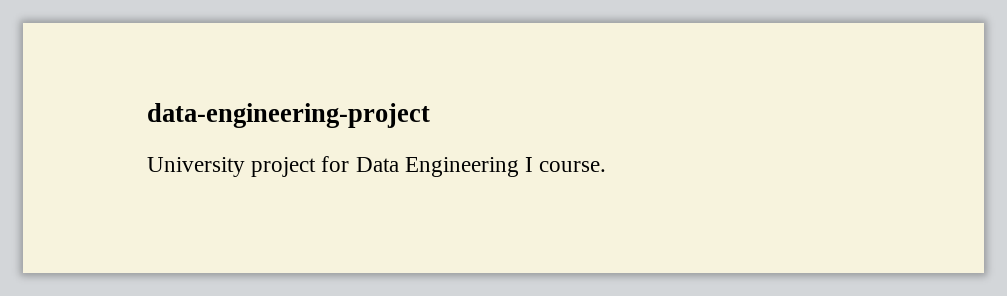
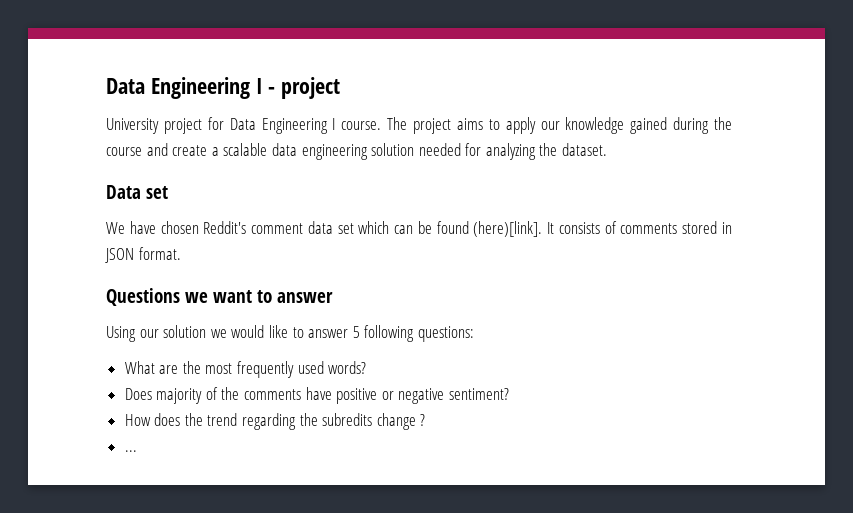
- data-engineering-project
+ Data Engineering I - project
+ The project aims to apply our knowledge gained during the course and create a scalable data engineering solution needed for analyzing the dataset.
+ Data set
+ We have chosen Reddit's comment data set which can be found (here)[link]. It consists of comments stored in JSON format.
+ Questions we want to answer
+ Using our solution we would like to answer 5 following questions:
+ What are the most frequently used words?
+ Does majority of the comments have positive or negative sentiment?
+ How does the trend regarding the subredits change ?
+ ...

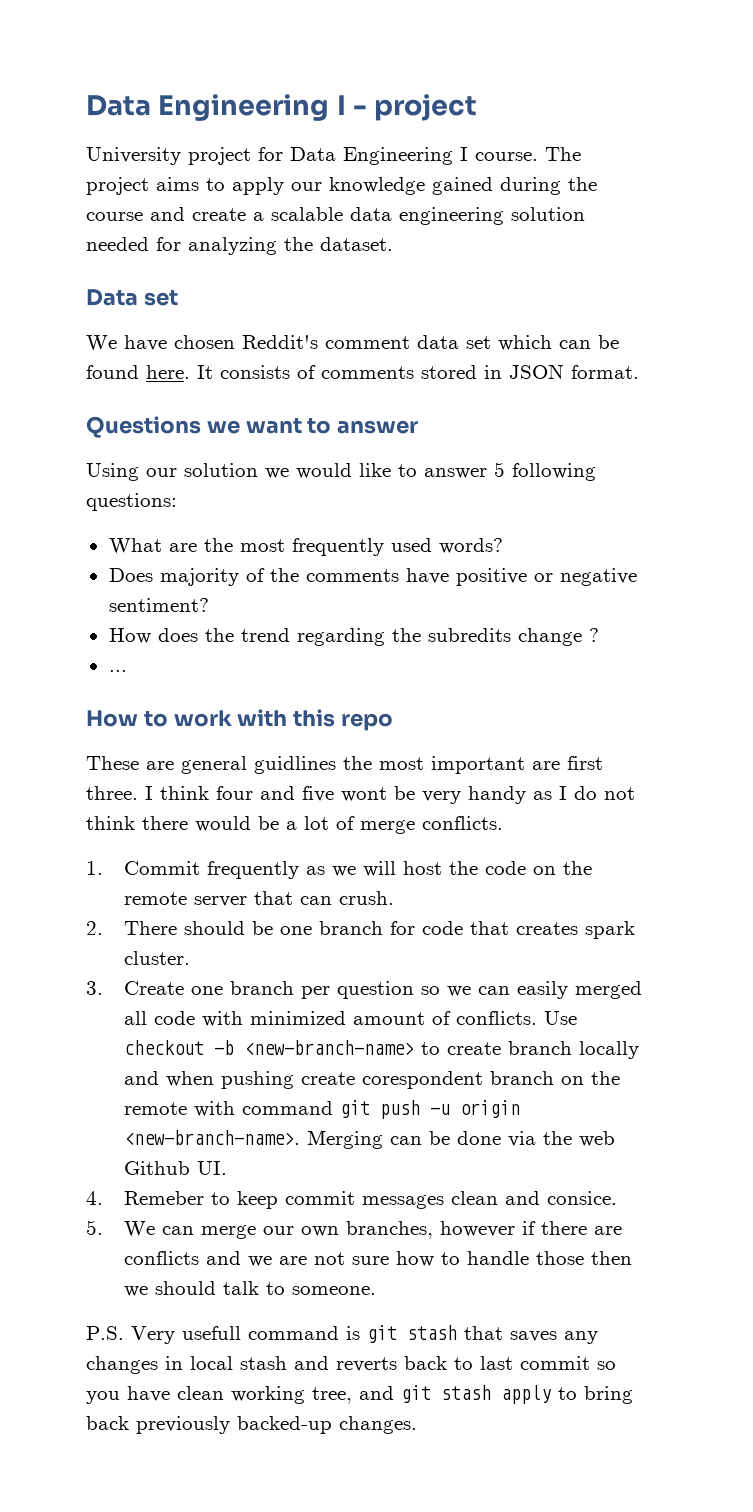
- We have chosen Reddit's comment data set which can be found (here)[link].
+ We have chosen Reddit's comment data set which can be found here.
+ How to work with this repo
+ These are general guidlines the most important are first three. I think four and five wont be very handy as I do not think there would be a lot of merge conflicts.
+ 1. Commit frequently as we will host the code on the remote server that can crush.
+ 2. There should be one branch for code that creates spark cluster.
+ 3. Create one branch per question so we can easily merged all code with minimized amount of conflicts. Use checkout -b <new-branch-name> to create branch locally and when pushing create corespondent branch on the remote with command git push -u origin <new-branch-name>. Merging can be done via the web Github UI.
+ 4. Remeber to keep commit messages clean and consice.
+ 5. We can merge our own branches, however if there are conflicts and we are not sure how to handle those then we should talk to someone.
+ P.S. Very usefull command is git stash that saves any changes in local stash and reverts back to last commit so you have clean working tree, and git stash apply to bring back previously backed-up changes.

